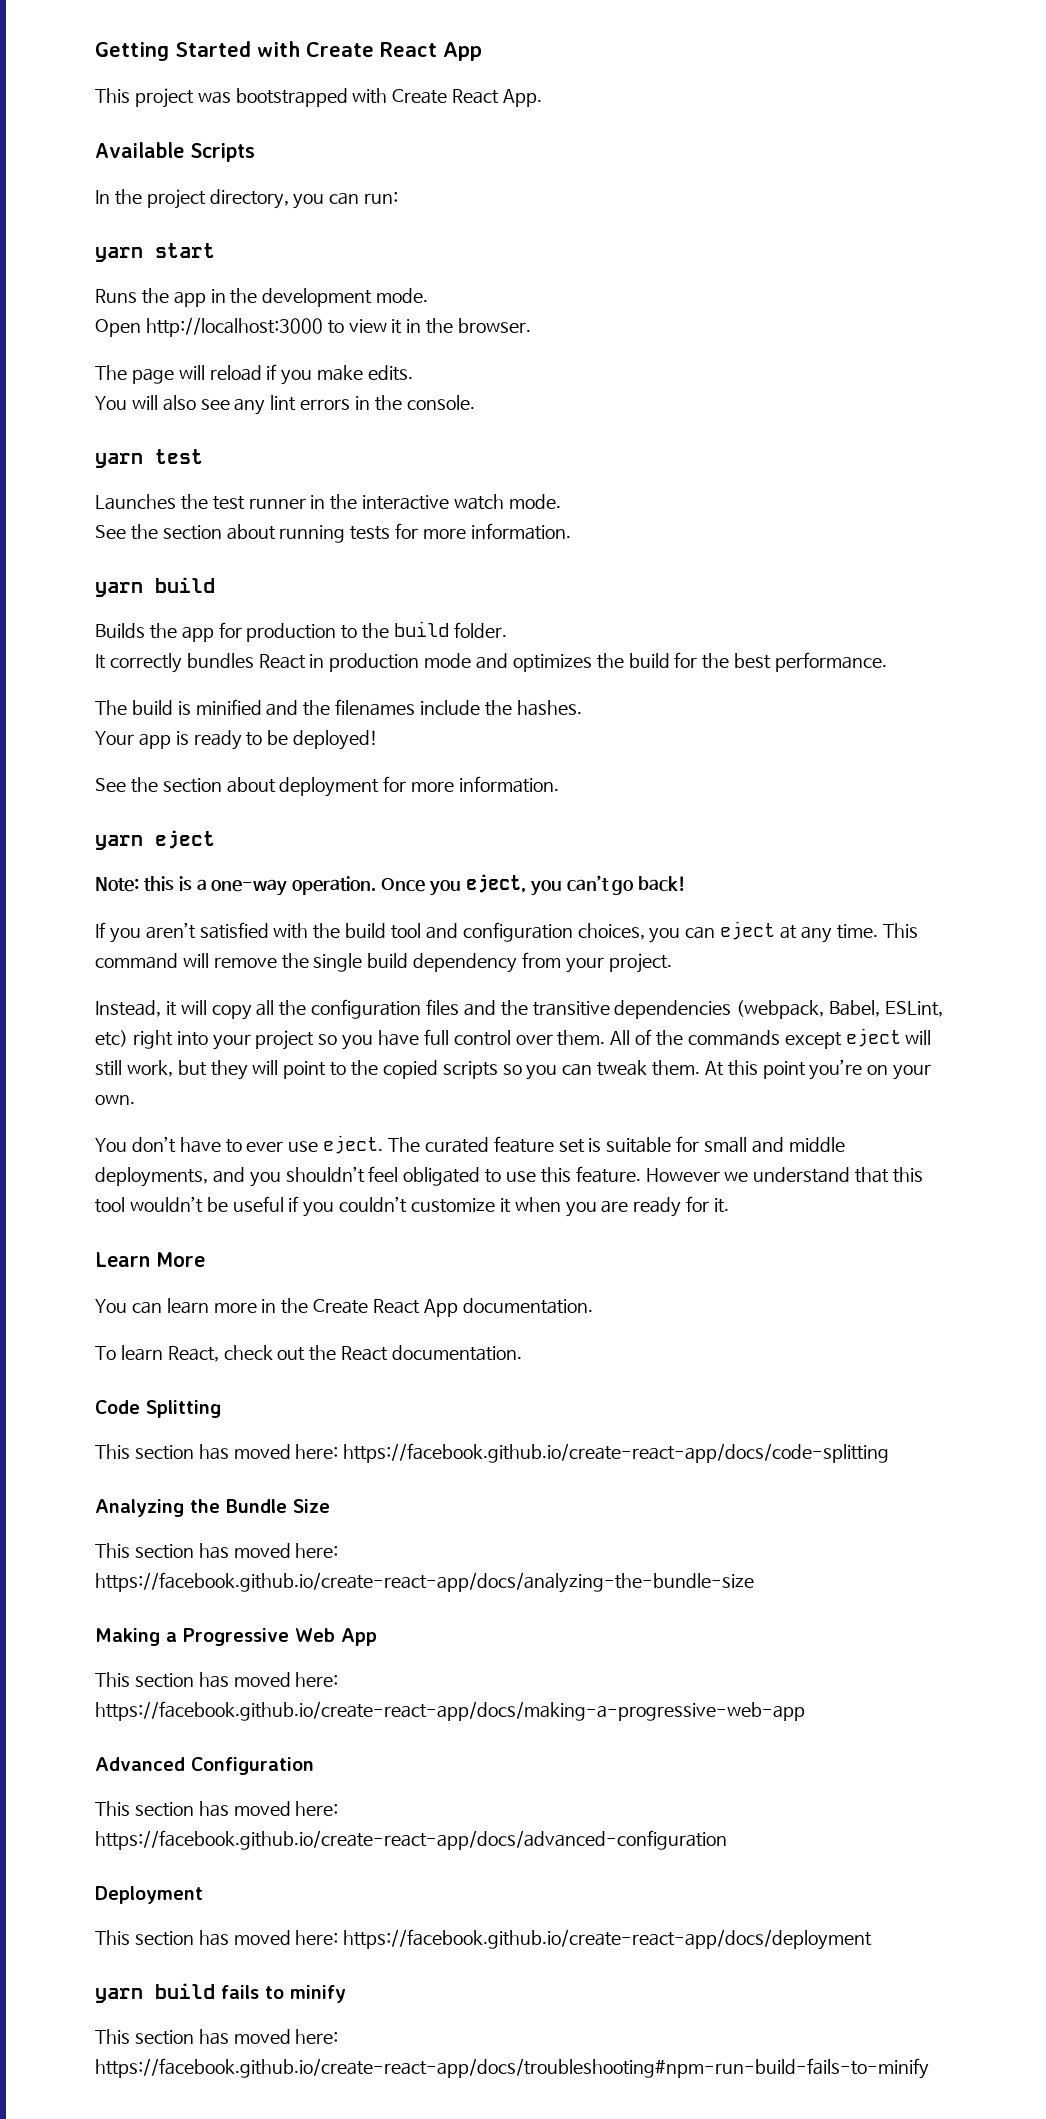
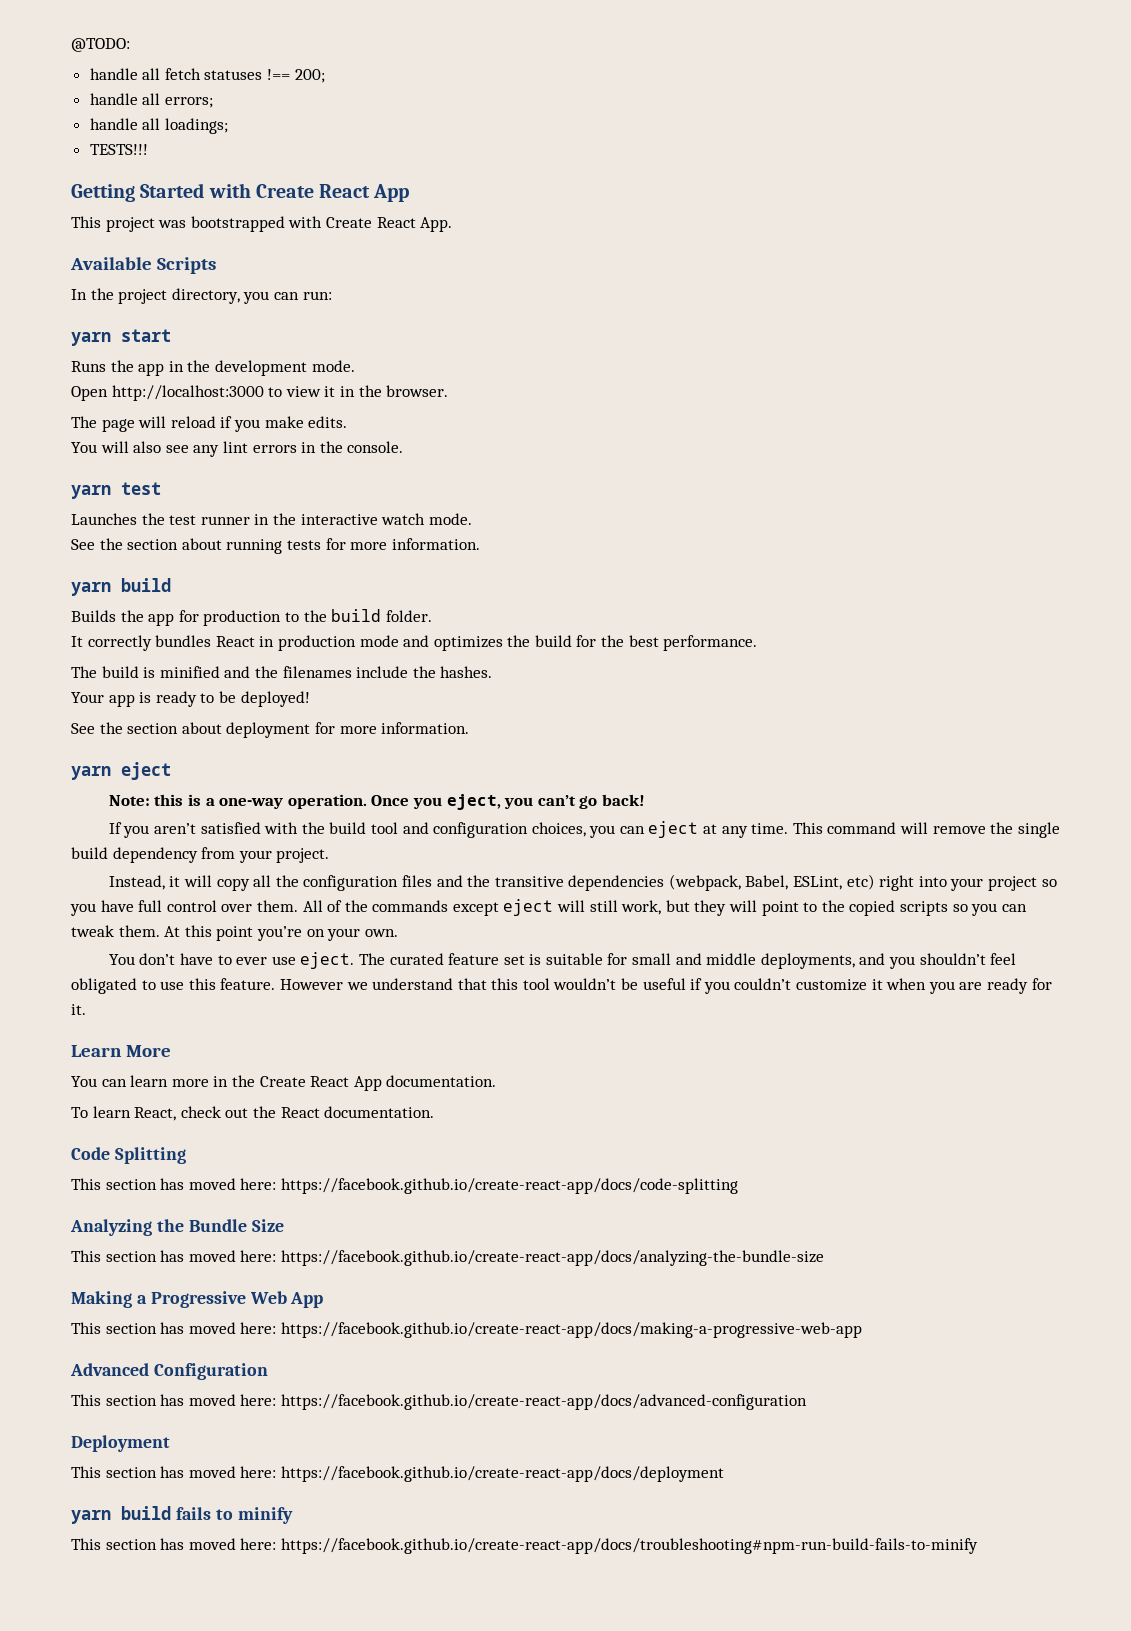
+ @TODO:
+ handle all fetch statuses !== 200;
+ handle all errors;
+ handle all loadings;
+ TESTS!!!

